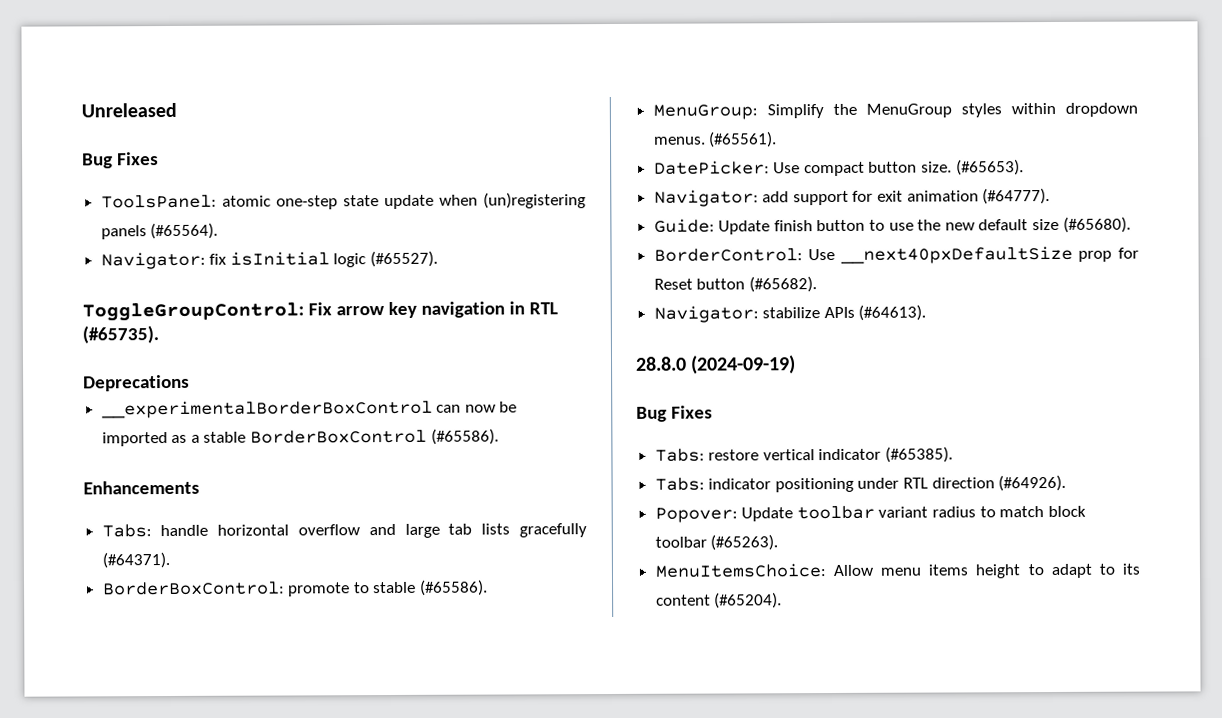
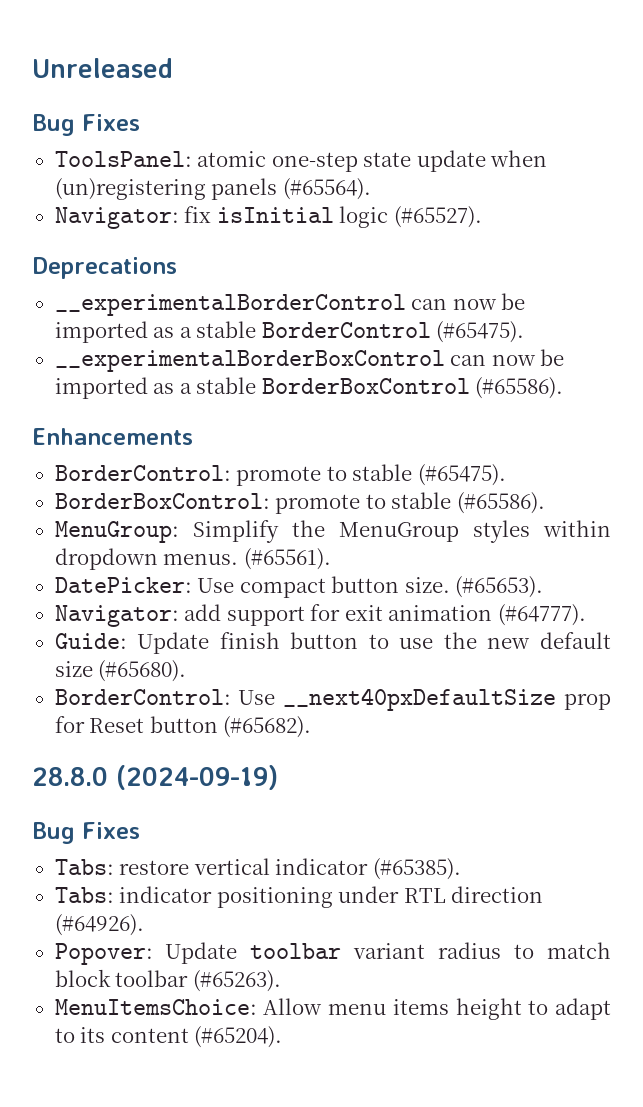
- ToggleGroupControl: Fix arrow key navigation in RTL (#65735).
  Deprecations
+ __experimentalBorderControl can now be imported as a stable BorderControl (#65475).
- Tabs: handle horizontal overflow and large tab lists gracefully (#64371).
+ BorderControl: promote to stable (#65475).
- Navigator: stabilize APIs (#64613).

